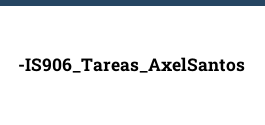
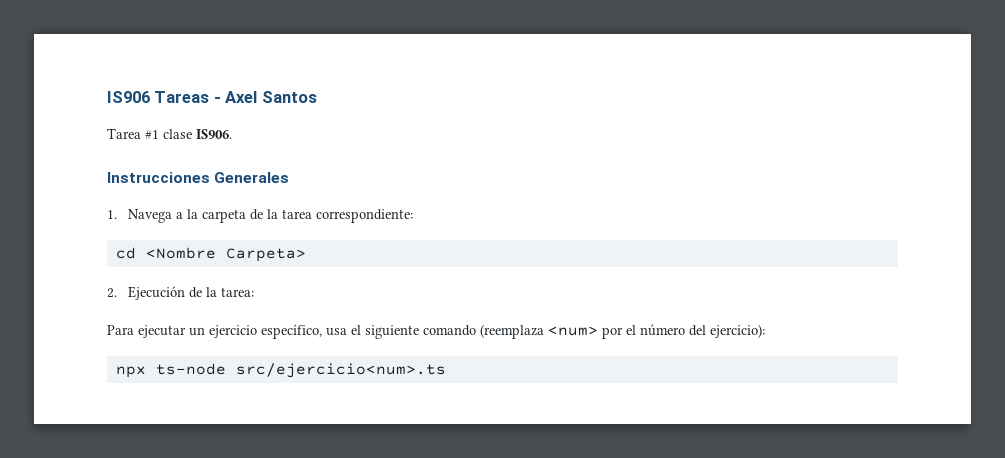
- -IS906_Tareas_AxelSantos
+ IS906 Tareas - Axel Santos
+ Tarea #1 clase IS906.
+ Instrucciones Generales
+ 1. Navega a la carpeta de la tarea correspondiente:
+ cd <Nombre Carpeta>
+ 2. Ejecución de la tarea:
+ Para ejecutar un ejercicio específico, usa el siguiente comando (reemplaza <num> por el número del ejercicio):
+ npx ts-node src/ejercicio<num>.ts

